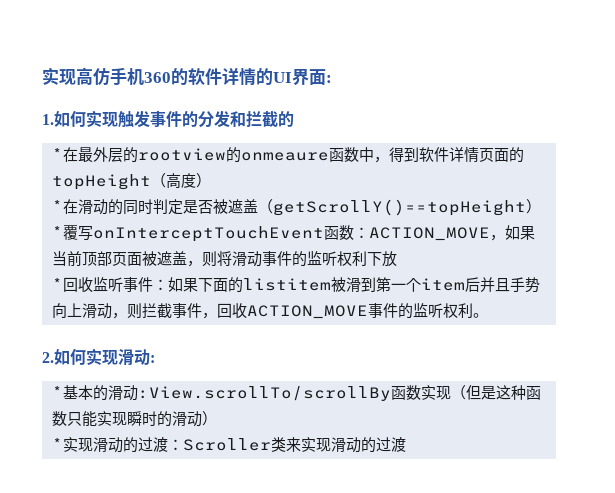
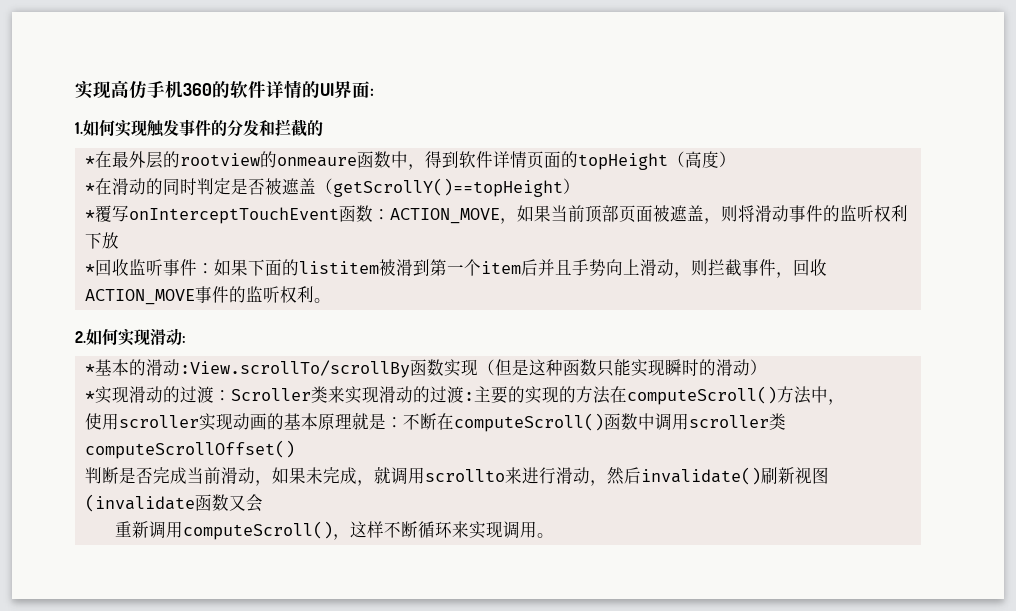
- *实现滑动的过渡：Scroller类来实现滑动的过渡
+ *实现滑动的过渡：Scroller类来实现滑动的过渡:主要的实现的方法在computeScroll()方法中，
+ 使用scroller实现动画的基本原理就是：不断在computeScroll()函数中调用scroller类computeScrollOffset()
+ 判断是否完成当前滑动，如果未完成，就调用scrollto来进行滑动，然后invalidate()刷新视图(invalidate函数又会
+ 重新调用computeScroll()，这样不断循环来实现调用。

